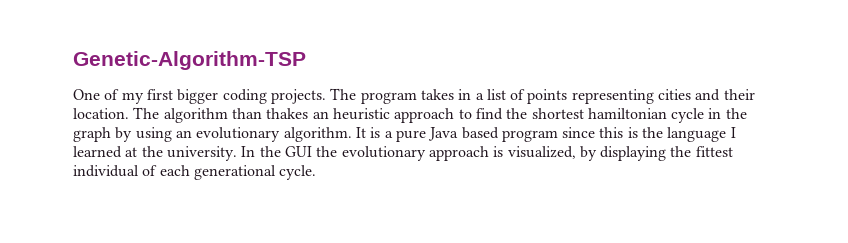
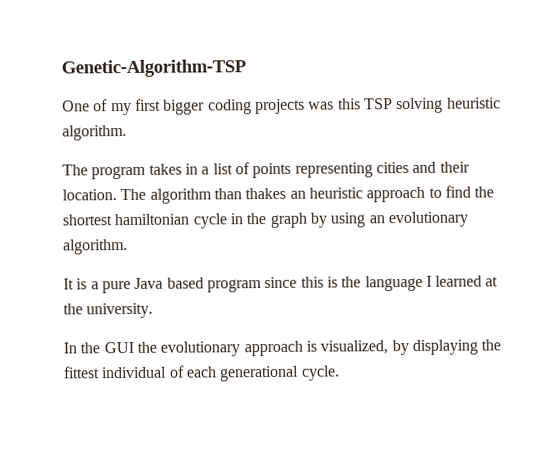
- One of my first bigger coding projects. The program takes in a list of points representing cities and their location.
+ One of my first bigger coding projects was this TSP solving heuristic algorithm.
+ The program takes in a list of points representing cities and their location.
- The algorithm than thakes an heuristic approach to find the shortest hamiltonian cycle in the graph by using an evolutionary algorithm. It is a pure Java based program since this is the language I learned at the university. In the GUI the evolutionary approach is visualized, by displaying the fittest individual of each generational cycle.
+ The algorithm than thakes an heuristic approach to find the shortest hamiltonian cycle in the graph by using an evolutionary algorithm.
+ It is a pure Java based program since this is the language I learned at the university.
+ In the GUI the evolutionary approach is visualized, by displaying the fittest individual of each generational cycle.

